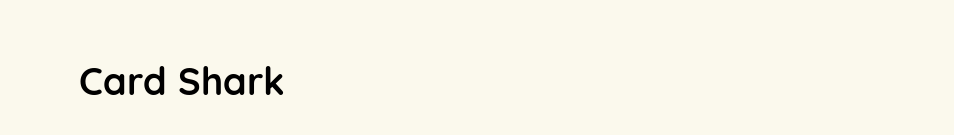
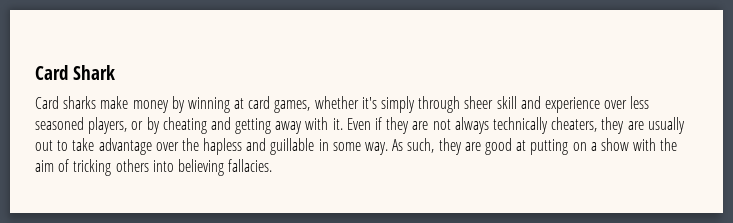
+ Card sharks make money by winning at card games, whether it's simply through sheer skill and experience over less seasoned players, or by cheating and getting away with it. Even if they are not always technically cheaters, they are usually out to take advantage over the hapless and guillable in some way. As such, they are good at putting on a show with the aim of tricking others into believing fallacies.

